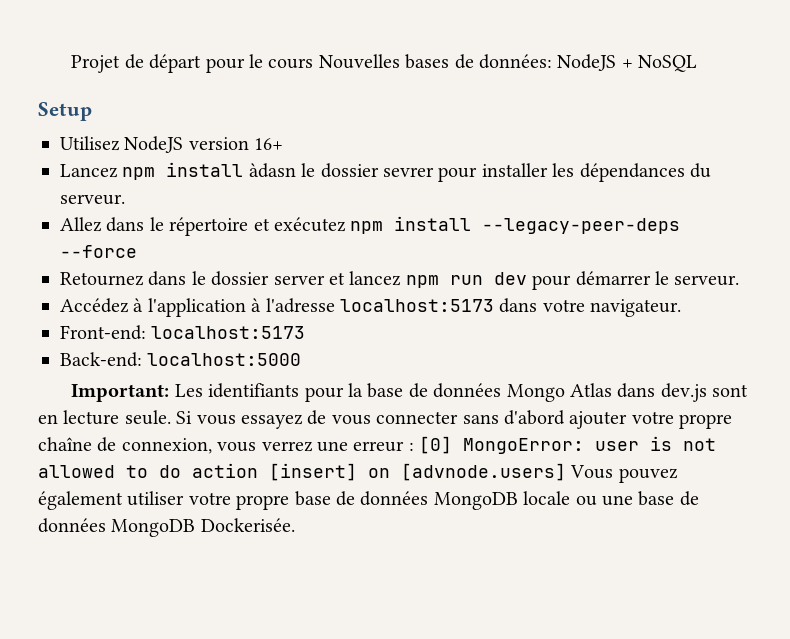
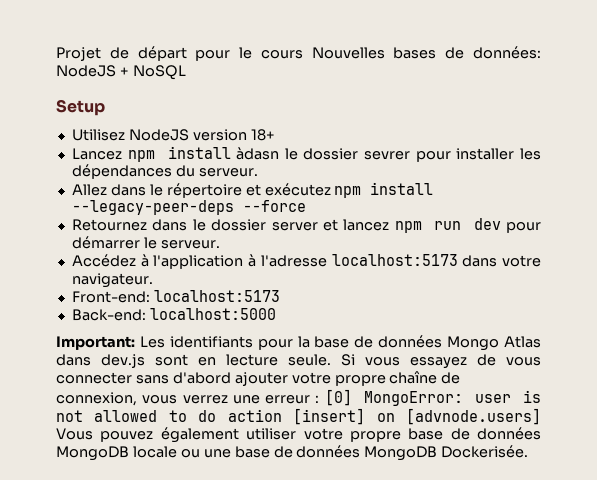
- Utilisez NodeJS version 16+
+ Utilisez NodeJS version 18+

